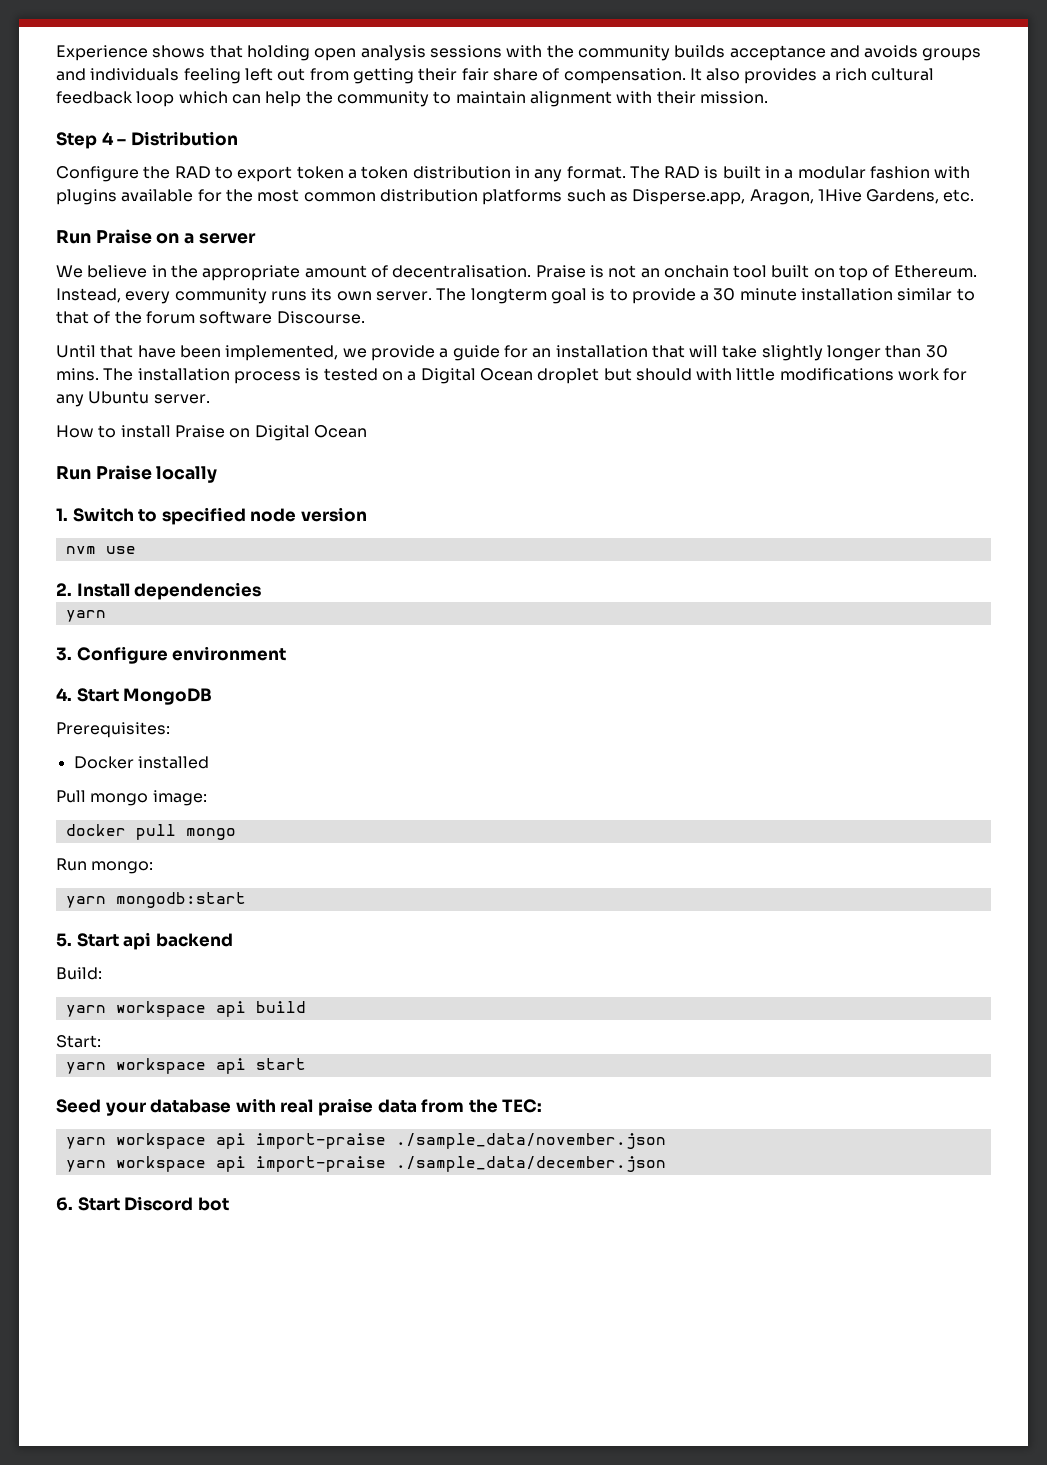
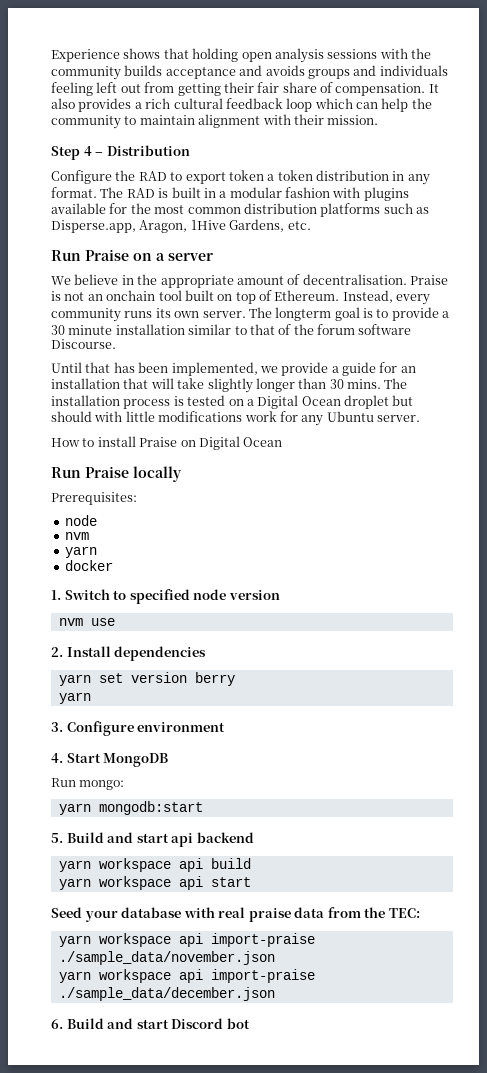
- Until that have been implemented, we provide a guide for an installation that will take slightly longer than 30 mins.
+ Until that has been implemented, we provide a guide for an installation that will take slightly longer than 30 mins.
+ Prerequisites:
+ node
+ nvm
+ yarn
+ docker
+ yarn set version berry
- Prerequisites:
- Docker installed
- Pull mongo image:
- docker pull mongo
- 5. Start api backend
+ 5. Build and start api backend
- Build:
- Start:
- 6. Start Discord bot
+ 6. Build and start Discord bot

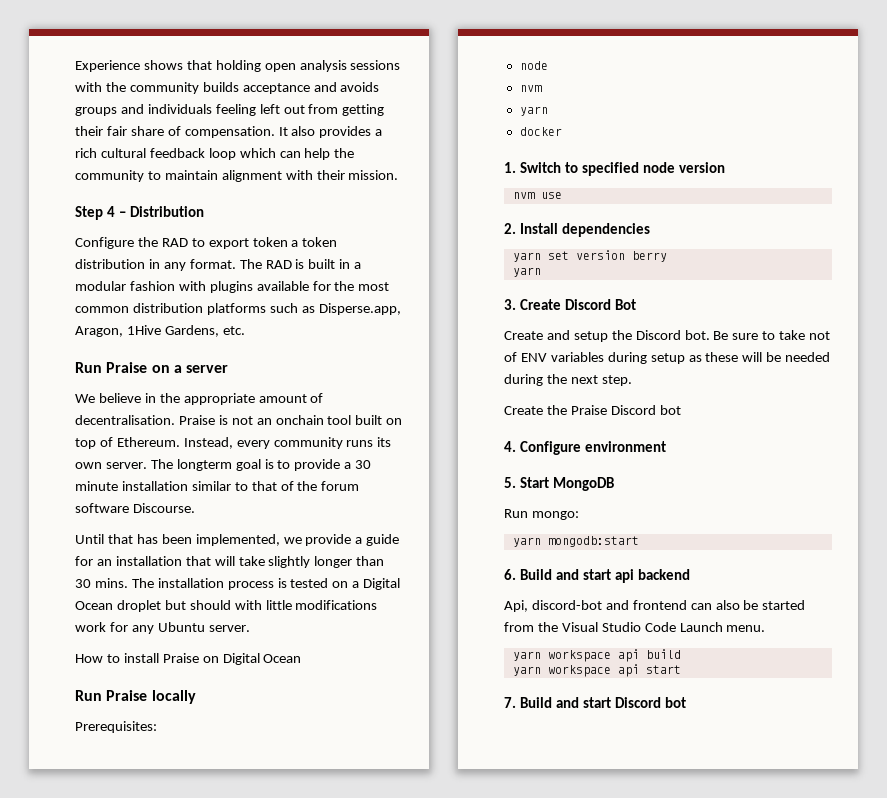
- 3. Configure environment
+ 3. Create Discord Bot
+ Create and setup the Discord bot. Be sure to take not of ENV variables during setup as these will be needed during the next step.
+ Create the Praise Discord bot
+ 4. Configure environment
- 4. Start MongoDB
+ 5. Start MongoDB
- 5. Build and start api backend
+ 6. Build and start api backend
+ Api, discord-bot and frontend can also be started from the Visual Studio Code Launch menu.
- Seed your database with real praise data from the TEC:
- yarn workspace api import-praise ./sample_data/november.json
- yarn workspace api import-praise ./sample_data/december.json
- 6. Build and start Discord bot
+ 7. Build and start Discord bot

